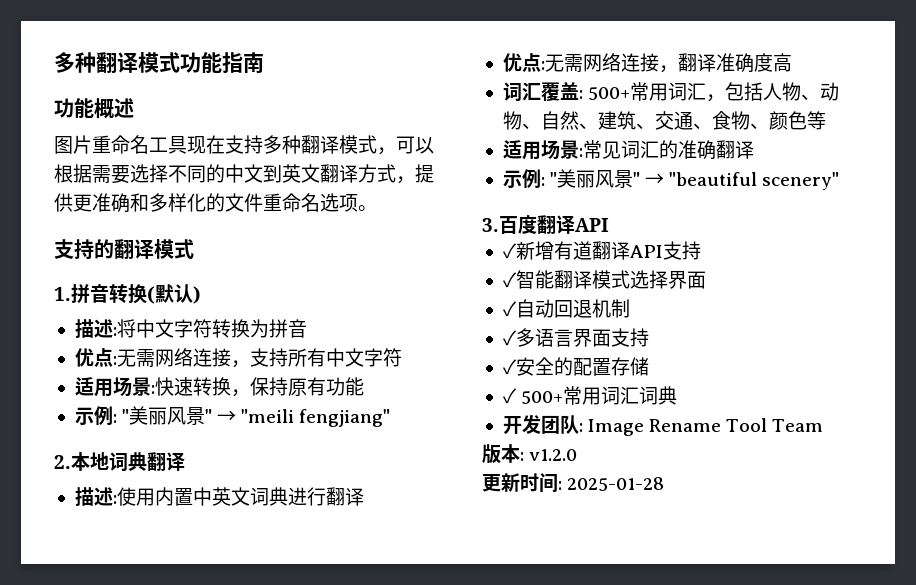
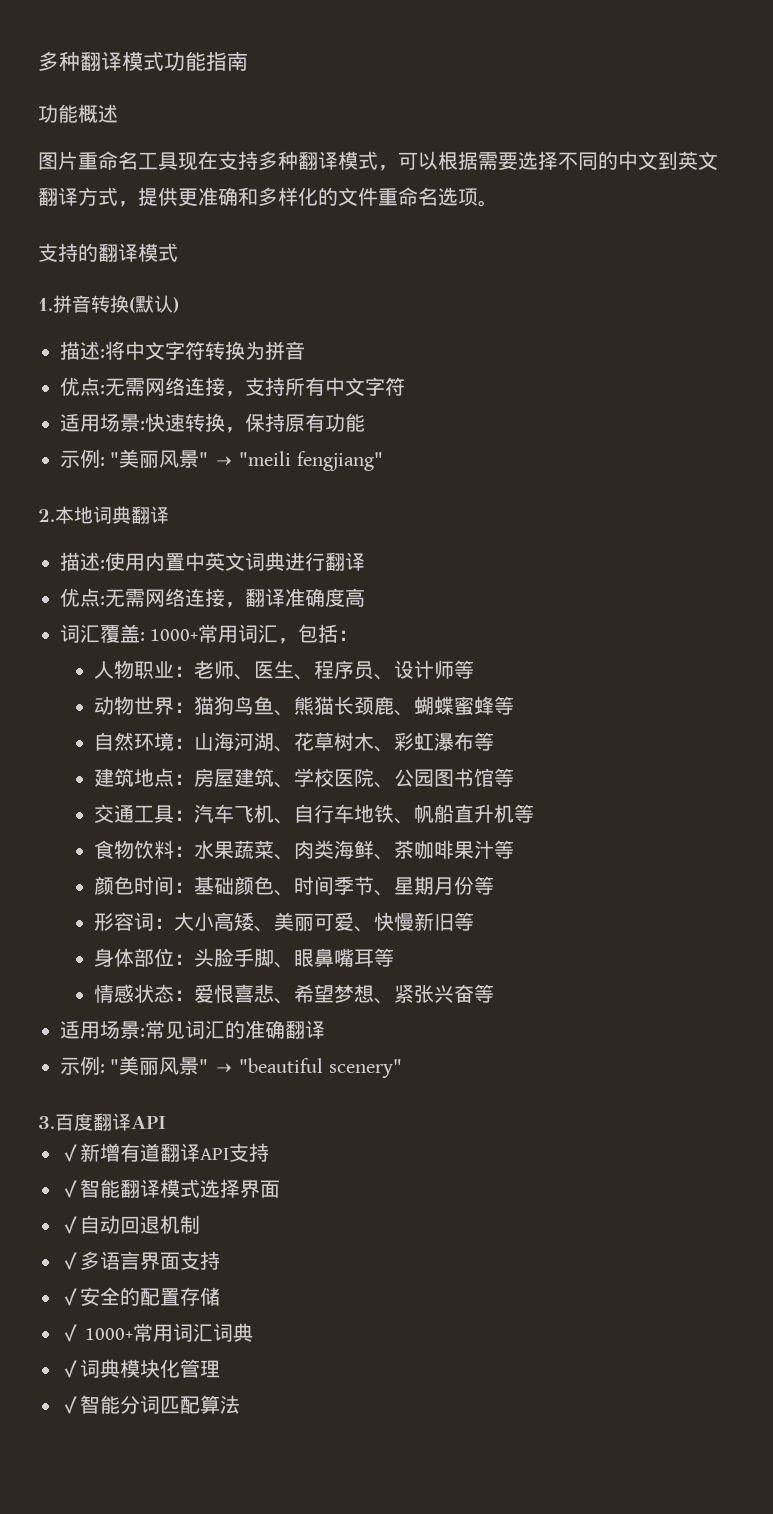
- 词汇覆盖: 500+常用词汇，包括人物、动物、自然、建筑、交通、食物、颜色等
+ 词汇覆盖: 1000+常用词汇，包括：
+ 人物职业：老师、医生、程序员、设计师等
+ 动物世界：猫狗鸟鱼、熊猫长颈鹿、蝴蝶蜜蜂等
+ 自然环境：山海河湖、花草树木、彩虹瀑布等
+ 建筑地点：房屋建筑、学校医院、公园图书馆等
+ 交通工具：汽车飞机、自行车地铁、帆船直升机等
+ 食物饮料：水果蔬菜、肉类海鲜、茶咖啡果汁等
+ 颜色时间：基础颜色、时间季节、星期月份等
+ 形容词：大小高矮、美丽可爱、快慢新旧等
+ 身体部位：头脸手脚、眼鼻嘴耳等
+ 情感状态：爱恨喜悲、希望梦想、紧张兴奋等
- ✓ 500+常用词汇词典
+ ✓ 1000+常用词汇词典
- 开发团队: Image Rename Tool Team
- 版本: v1.2.0
- 更新时间: 2025-01-28
+ ✓词典模块化管理
+ ✓智能分词匹配算法

